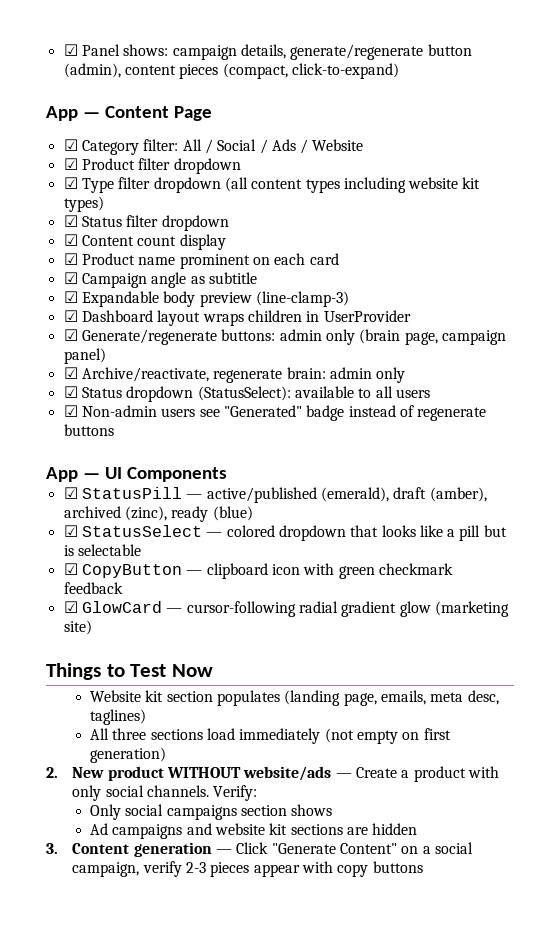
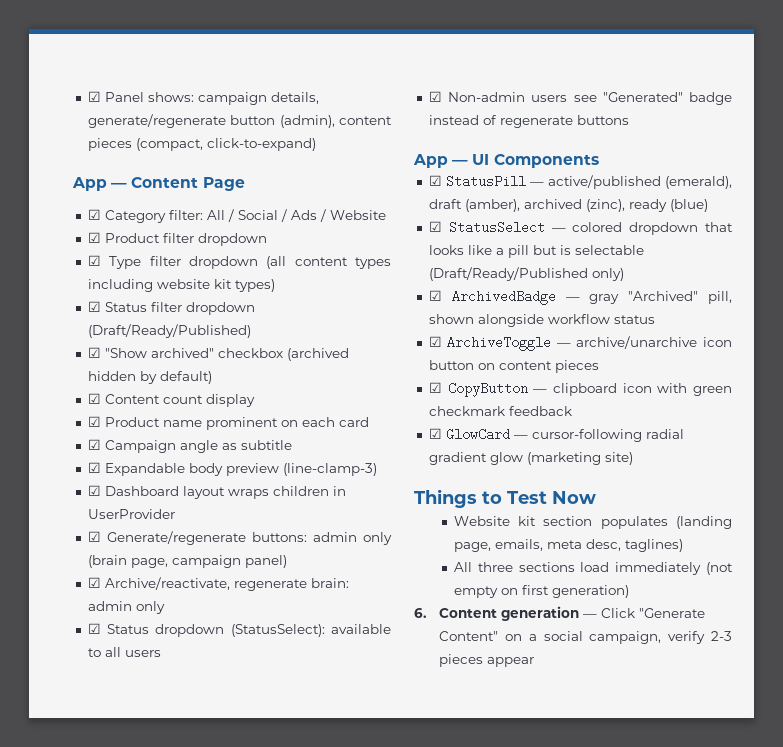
- ☑ Status filter dropdown
+ ☑ Status filter dropdown (Draft/Ready/Published)
+ ☑ "Show archived" checkbox (archived hidden by default)
- ☑ StatusSelect — colored dropdown that looks like a pill but is selectable
+ ☑ StatusSelect — colored dropdown that looks like a pill but is selectable (Draft/Ready/Published only)
+ ☑ ArchivedBadge — gray "Archived" pill, shown alongside workflow status
+ ☑ ArchiveToggle — archive/unarchive icon button on content pieces
- 2. New product WITHOUT website/ads — Create a product with only social channels. Verify:
- Only social campaigns section shows
- Ad campaigns and website kit sections are hidden
- 3. Content generation — Click "Generate Content" on a social campaign, verify 2-3 pieces appear with copy buttons
+ 6. Content generation — Click "Generate Content" on a social campaign, verify 2-3 pieces appear

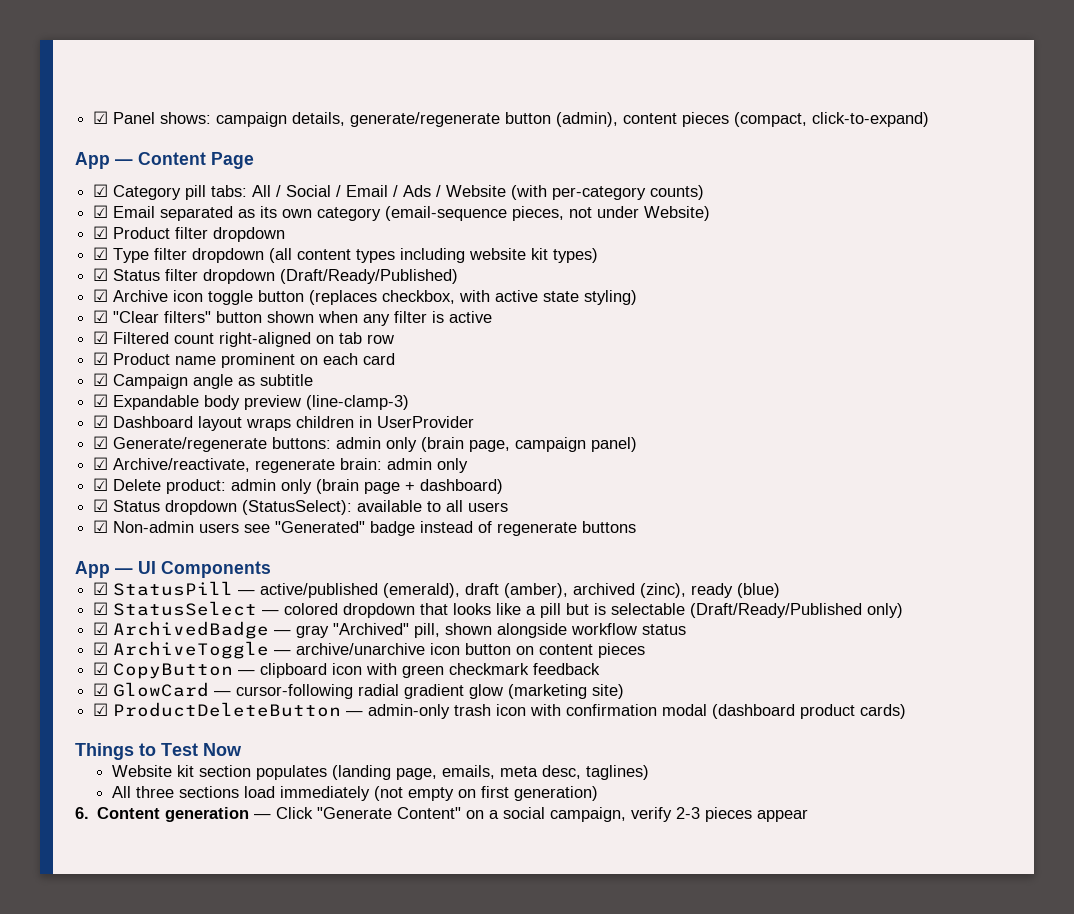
- ☑ Category filter: All / Social / Ads / Website
+ ☑ Category pill tabs: All / Social / Email / Ads / Website (with per-category counts)
+ ☑ Email separated as its own category (email-sequence pieces, not under Website)
- ☑ "Show archived" checkbox (archived hidden by default)
- ☑ Content count display
+ ☑ Archive icon toggle button (replaces checkbox, with active state styling)
+ ☑ "Clear filters" button shown when any filter is active
+ ☑ Filtered count right-aligned on tab row
+ ☑ Delete product: admin only (brain page + dashboard)
+ ☑ ProductDeleteButton — admin-only trash icon with confirmation modal (dashboard product cards)

